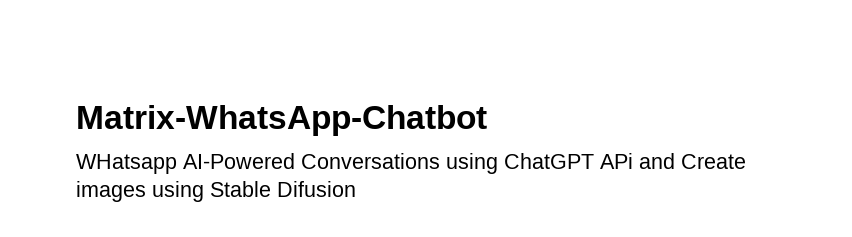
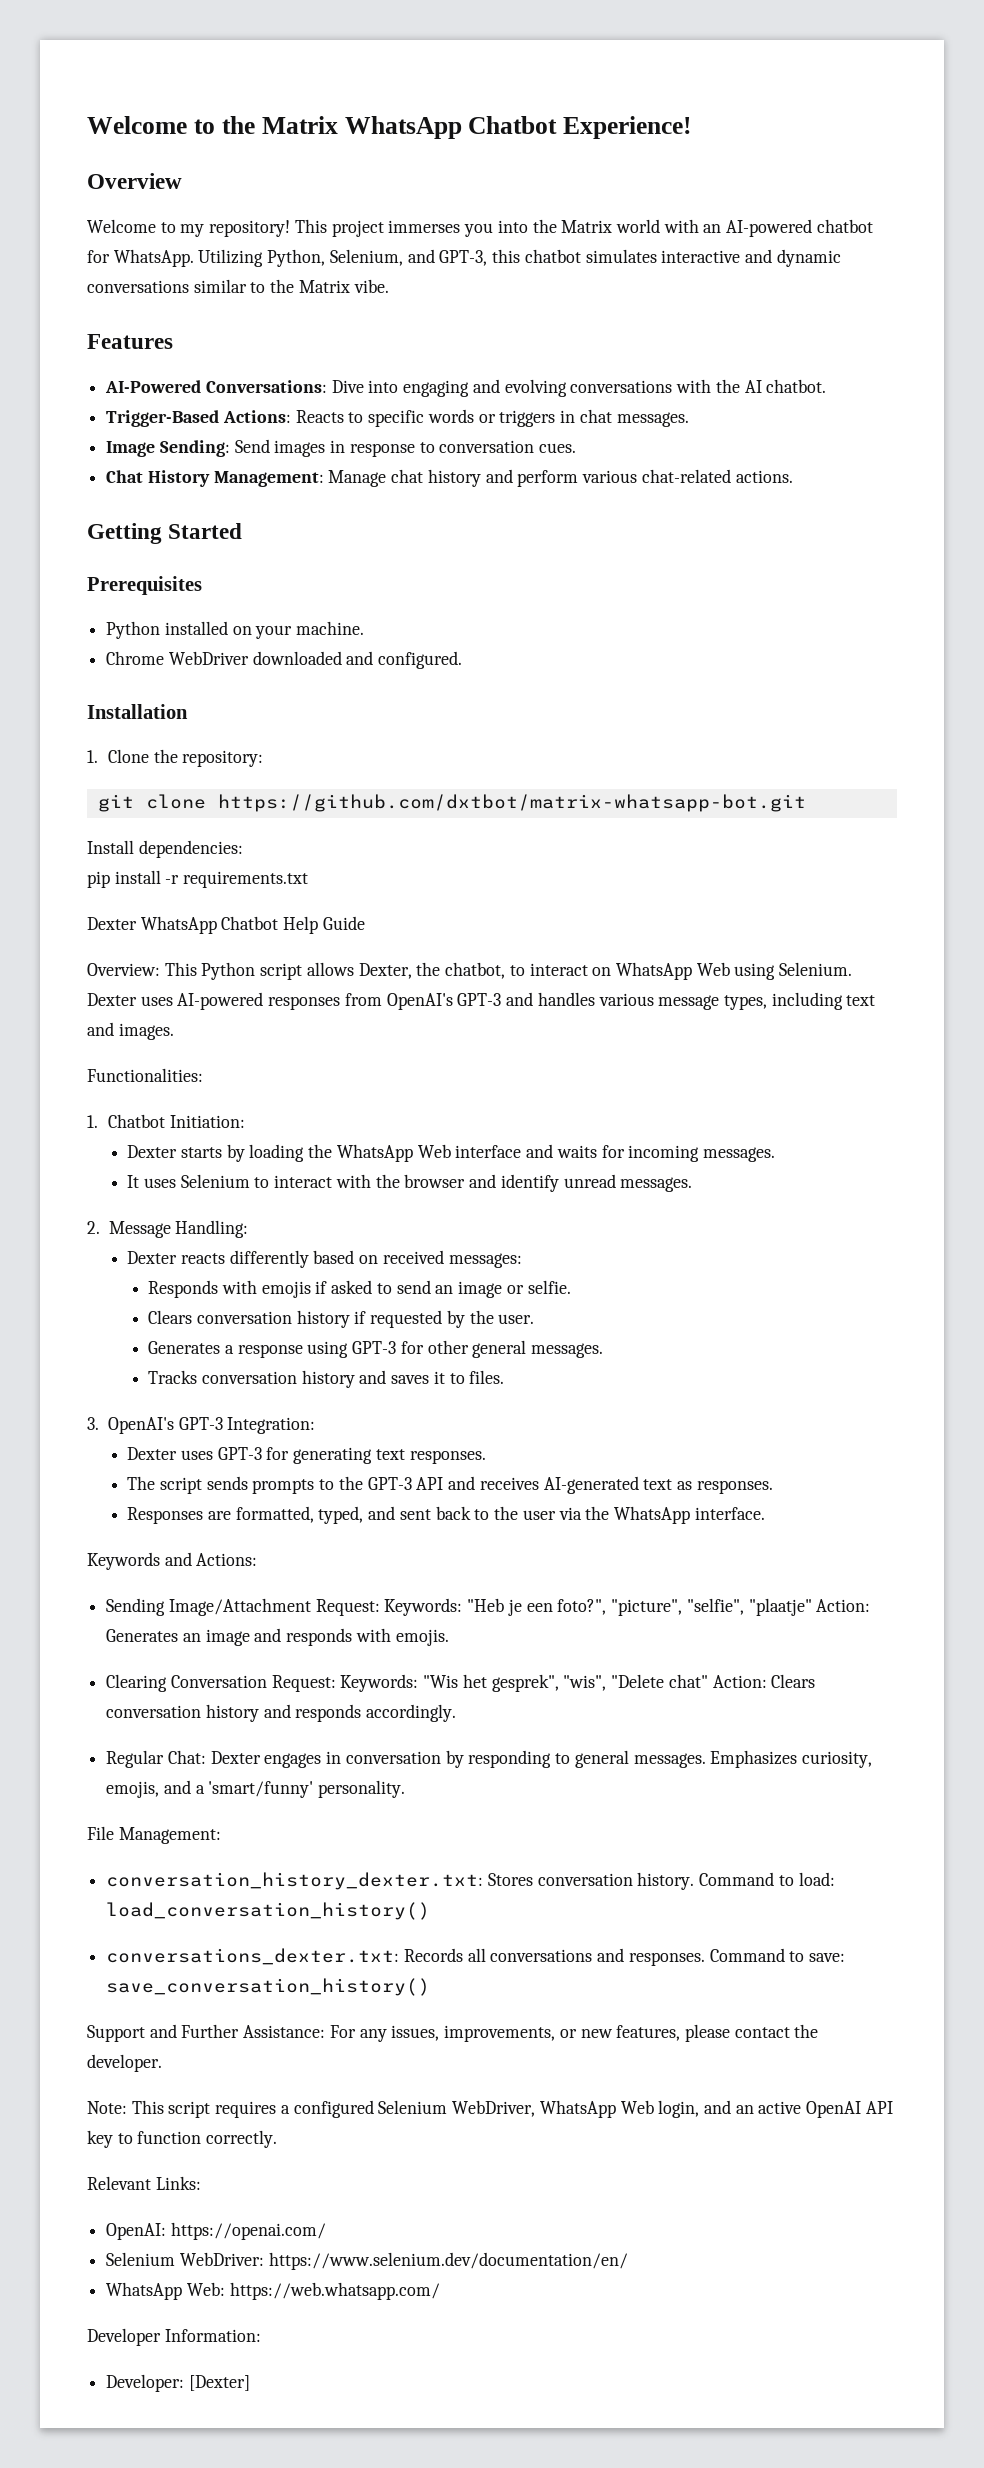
- Matrix-WhatsApp-Chatbot
- WHatsapp AI-Powered Conversations using ChatGPT APi and Create images using Stable Difusion
+ Welcome to the Matrix WhatsApp Chatbot Experience!
+ Overview
+ Welcome to my repository! This project immerses you into the Matrix world with an AI-powered chatbot for WhatsApp. Utilizing Python, Selenium, and GPT-3, this chatbot simulates interactive and dynamic conversations similar to the Matrix vibe.
+ Features
+ AI-Powered Conversations: Dive into engaging and evolving conversations with the AI chatbot.
+ Trigger-Based Actions: Reacts to specific words or triggers in chat messages.
+ Image Sending: Send images in response to conversation cues.
+ Chat History Management: Manage chat history and perform various chat-related actions.
+ Getting Started
+ Prerequisites
+ Python installed on your machine.
+ Chrome WebDriver downloaded and configured.
+ Installation
+ 1. Clone the repository:
+ git clone https://github.com/dxtbot/matrix-whatsapp-bot.git
+ Install dependencies:
+ pip install -r requirements.txt
+ Dexter WhatsApp Chatbot Help Guide
+ Overview: This Python script allows Dexter, the chatbot, to interact on WhatsApp Web using Selenium. Dexter uses AI-powered responses from OpenAI's GPT-3 and handles various message types, including text and images.
+ Functionalities:
+ 1. Chatbot Initiation:
+ Dexter starts by loading the WhatsApp Web interface and waits for incoming messages.
+ It uses Selenium to interact with the browser and identify unread messages.
+ 2. Message Handling:
+ Dexter reacts differently based on received messages:
+ Responds with emojis if asked to send an image or selfie.
+ Clears conversation history if requested by the user.
+ Generates a response using GPT-3 for other general messages.
+ Tracks conversation history and saves it to files.
+ 3. OpenAI's GPT-3 Integration:
+ Dexter uses GPT-3 for generating text responses.
+ The script sends prompts to the GPT-3 API and receives AI-generated text as responses.
+ Responses are formatted, typed, and sent back to the user via the WhatsApp interface.
+ Keywords and Actions:
+ Sending Image/Attachment Request: Keywords: "Heb je een foto?", "picture", "selfie", "plaatje" Action: Generates an image and responds with emojis.
+ Clearing Conversation Request: Keywords: "Wis het gesprek", "wis", "Delete chat" Action: Clears conversation history and responds accordingly.
+ Regular Chat: Dexter engages in conversation by responding to general messages. Emphasizes curiosity, emojis, and a 'smart/funny' personality.
+ File Management:
+ conversation_history_dexter.txt: Stores conversation history. Command to load: load_conversation_history()
+ conversations_dexter.txt: Records all conversations and responses. Command to save: save_conversation_history()
+ Support and Further Assistance: For any issues, improvements, or new features, please contact the developer.
+ Note: This script requires a configured Selenium WebDriver, WhatsApp Web login, and an active OpenAI API key to function correctly.
+ Relevant Links:
+ OpenAI: https://openai.com/
+ Selenium WebDriver: https://www.selenium.dev/documentation/en/
+ WhatsApp Web: https://web.whatsapp.com/
+ Developer Information:
+ Developer: [Dexter]

